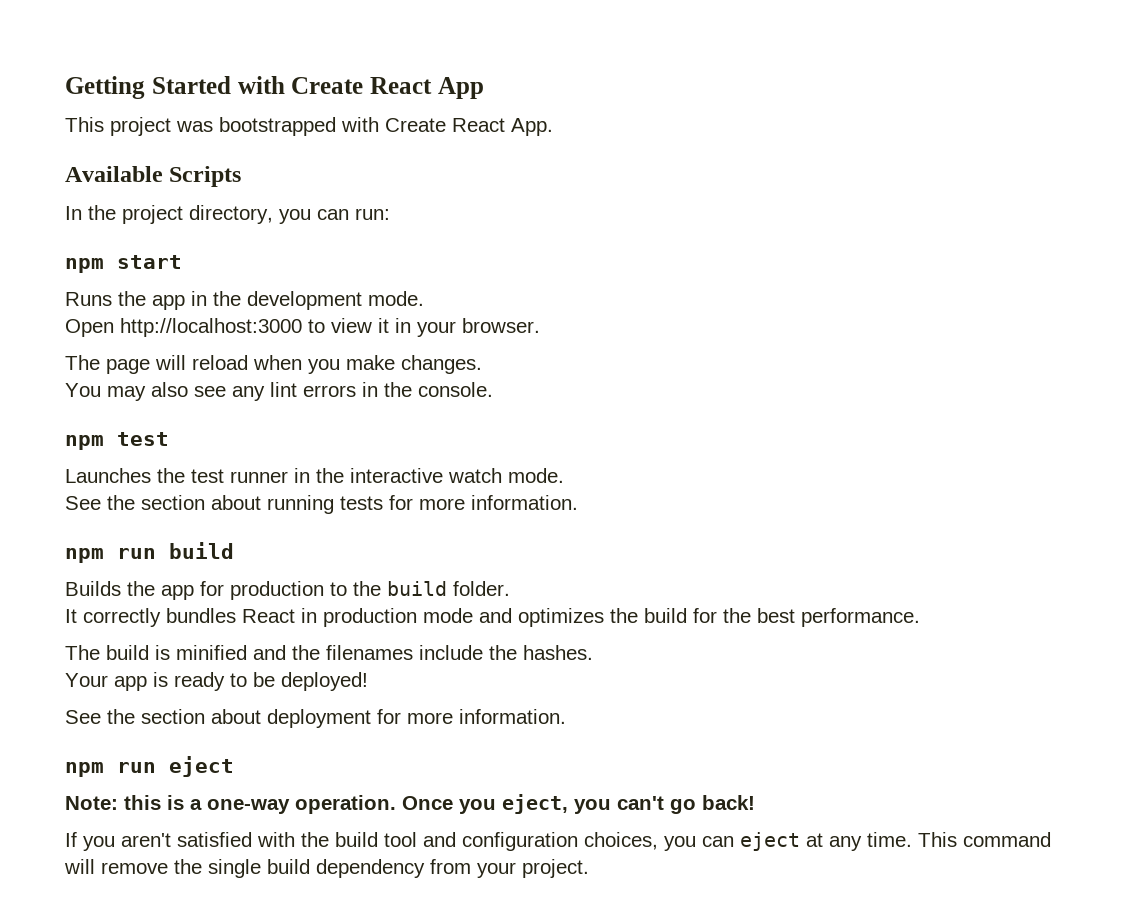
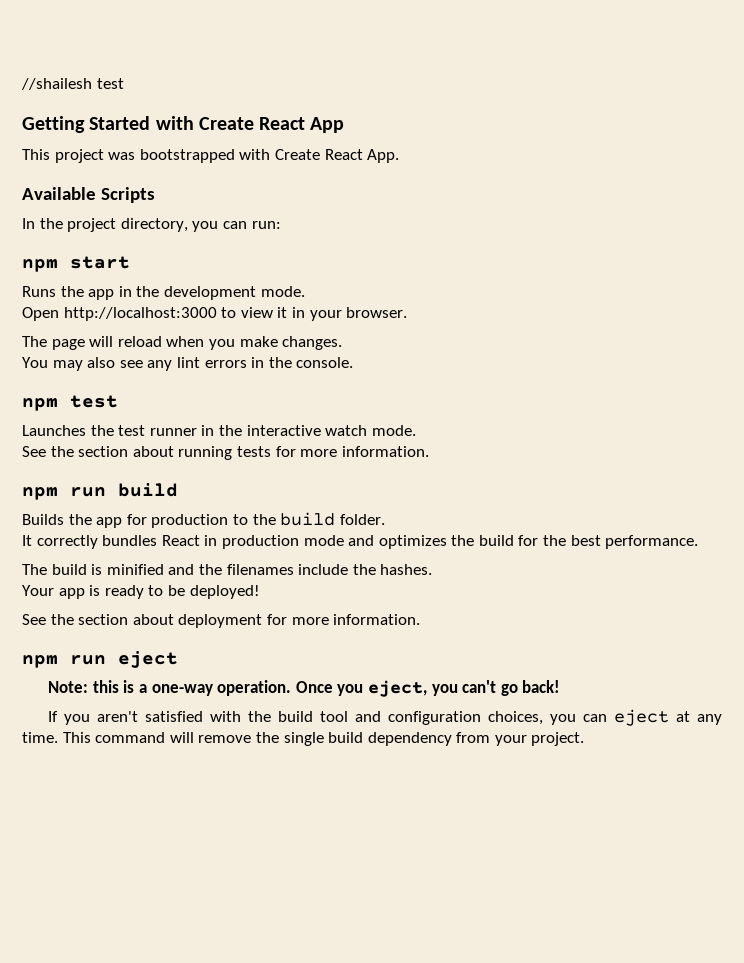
+ //shailesh test

